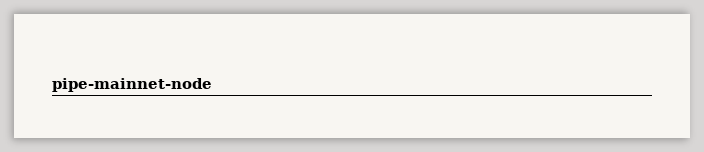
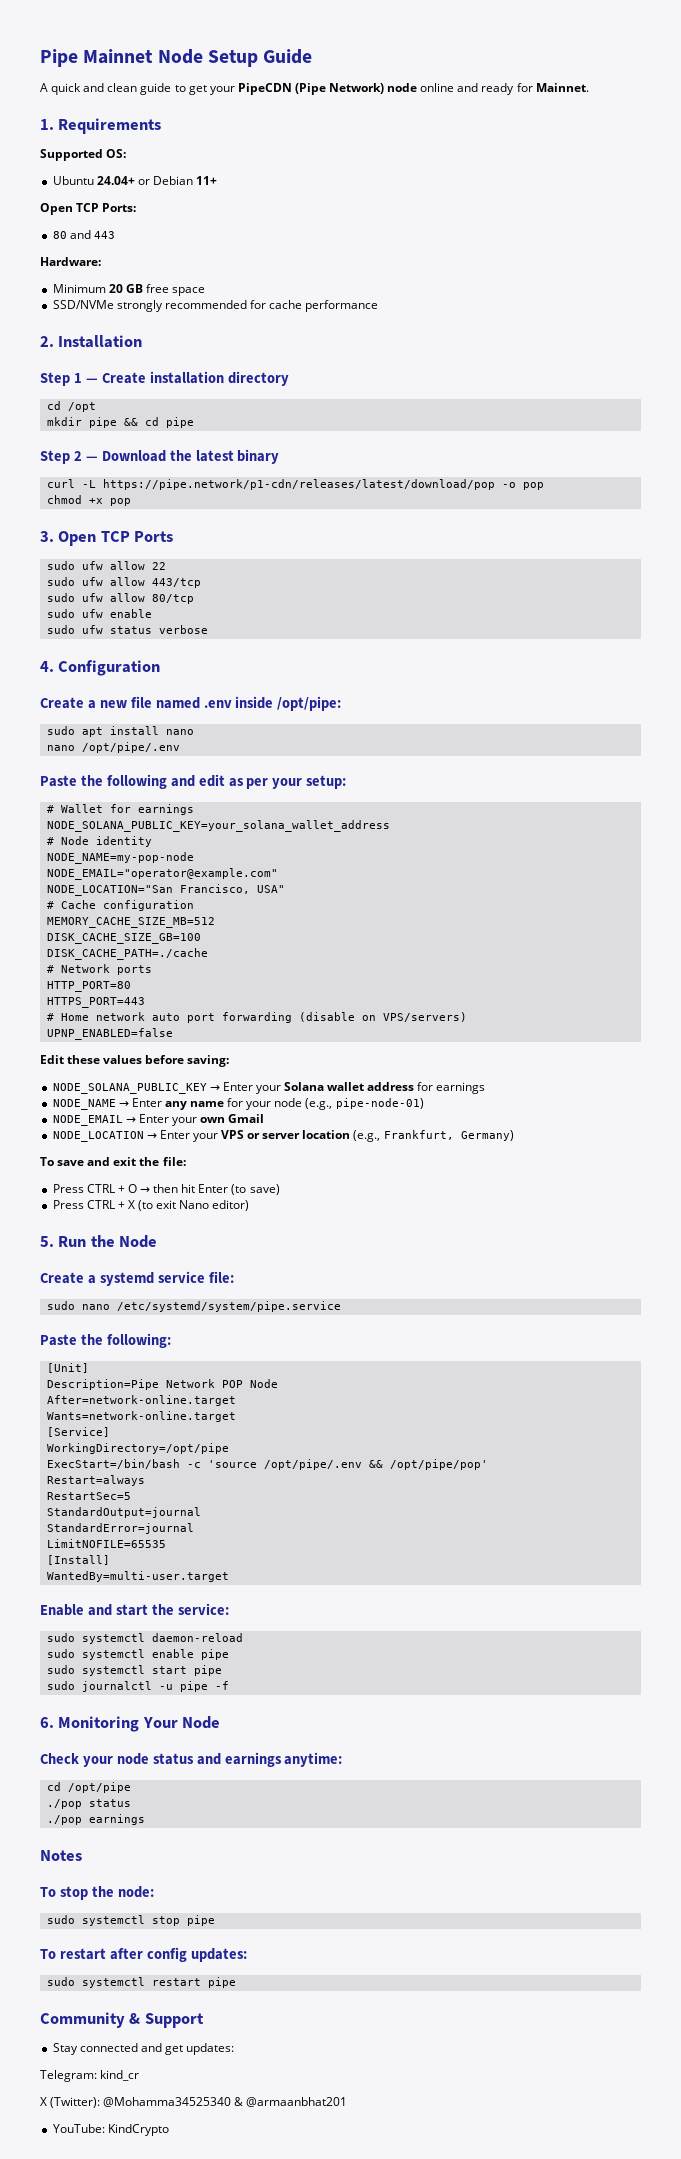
- pipe-mainnet-node
+ Pipe Mainnet Node Setup Guide
+ A quick and clean guide to get your PipeCDN (Pipe Network) node online and ready for Mainnet.
+ 1. Requirements
+ Supported OS:
+ Ubuntu 24.04+ or Debian 11+
+ Open TCP Ports:
+ 80 and 443
+ Hardware:
+ Minimum 20 GB free space
+ SSD/NVMe strongly recommended for cache performance
+ 2. Installation
+ Step 1 — Create installation directory
+ cd /opt
+ mkdir pipe && cd pipe
+ Step 2 — Download the latest binary
+ curl -L https://pipe.network/p1-cdn/releases/latest/download/pop -o pop
+ chmod +x pop
+ 3. Open TCP Ports
+ sudo ufw allow 22
+ sudo ufw allow 443/tcp
+ sudo ufw allow 80/tcp
+ sudo ufw enable
+ sudo ufw status verbose
+ 4. Configuration
+ Create a new file named .env inside /opt/pipe:
+ sudo apt install nano
+ nano /opt/pipe/.env
+ Paste the following and edit as per your setup:
+ # Wallet for earnings
+ NODE_SOLANA_PUBLIC_KEY=your_solana_wallet_address
+ # Node identity
+ NODE_NAME=my-pop-node
+ NODE_EMAIL="operator@example.com"
+ NODE_LOCATION="San Francisco, USA"
+ # Cache configuration
+ MEMORY_CACHE_SIZE_MB=512
+ DISK_CACHE_SIZE_GB=100
+ DISK_CACHE_PATH=./cache
+ # Network ports
+ HTTP_PORT=80
+ HTTPS_PORT=443
+ # Home network auto port forwarding (disable on VPS/servers)
+ UPNP_ENABLED=false
+ Edit these values before saving:
+ NODE_SOLANA_PUBLIC_KEY → Enter your Solana wallet address for earnings
+ NODE_NAME → Enter any name for your node (e.g., pipe-node-01)
+ NODE_EMAIL → Enter your own Gmail
+ NODE_LOCATION → Enter your VPS or server location (e.g., Frankfurt, Germany)
+ To save and exit the file:
+ Press CTRL + O → then hit Enter (to save)
+ Press CTRL + X (to exit Nano editor)
+ 5. Run the Node
+ Create a systemd service file:
+ sudo nano /etc/systemd/system/pipe.service
+ Paste the following:
+ [Unit]
+ Description=Pipe Network POP Node
+ After=network-online.target
+ Wants=network-online.target
+ [Service]
+ WorkingDirectory=/opt/pipe
+ ExecStart=/bin/bash -c 'source /opt/pipe/.env && /opt/pipe/pop'
+ Restart=always
+ RestartSec=5
+ StandardOutput=journal
+ StandardError=journal
+ LimitNOFILE=65535
+ [Install]
+ WantedBy=multi-user.target
+ Enable and start the service:
+ sudo systemctl daemon-reload
+ sudo systemctl enable pipe
+ sudo systemctl start pipe
+ sudo journalctl -u pipe -f
+ 6. Monitoring Your Node
+ Check your node status and earnings anytime:
+ cd /opt/pipe
+ ./pop status
+ ./pop earnings
+ Notes
+ To stop the node:
+ sudo systemctl stop pipe
+ To restart after config updates:
+ sudo systemctl restart pipe
+ Community & Support
+ Stay connected and get updates:
+ Telegram: kind_cr
+ X (Twitter): @Mohamma34525340 & @armaanbhat201
+ YouTube: KindCrypto

